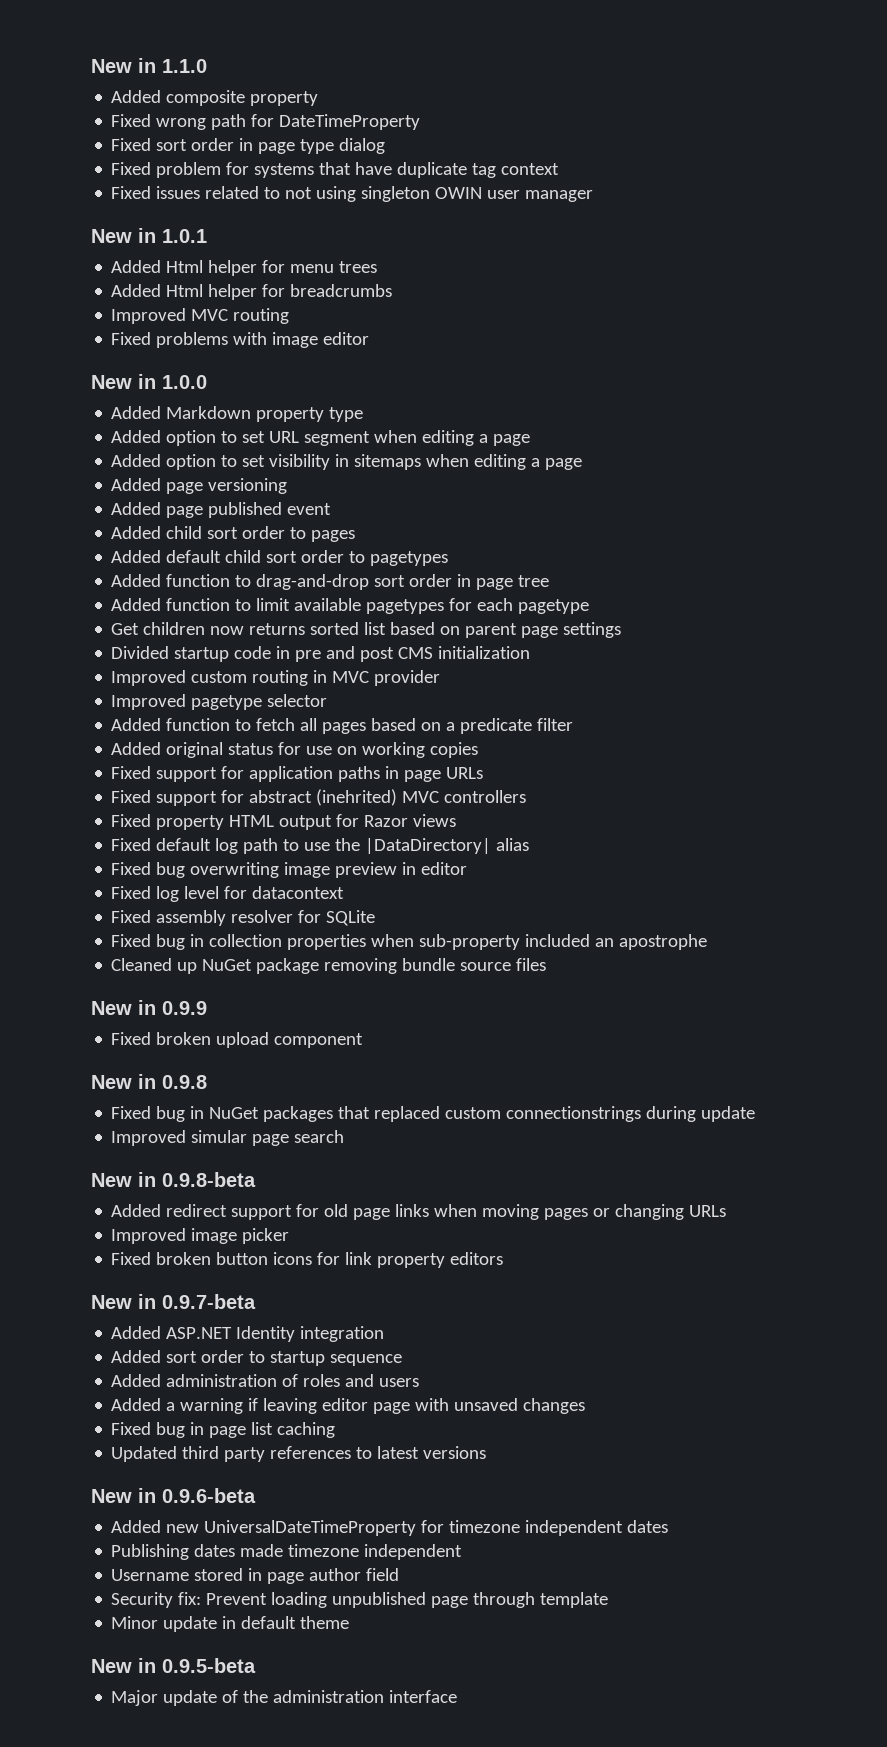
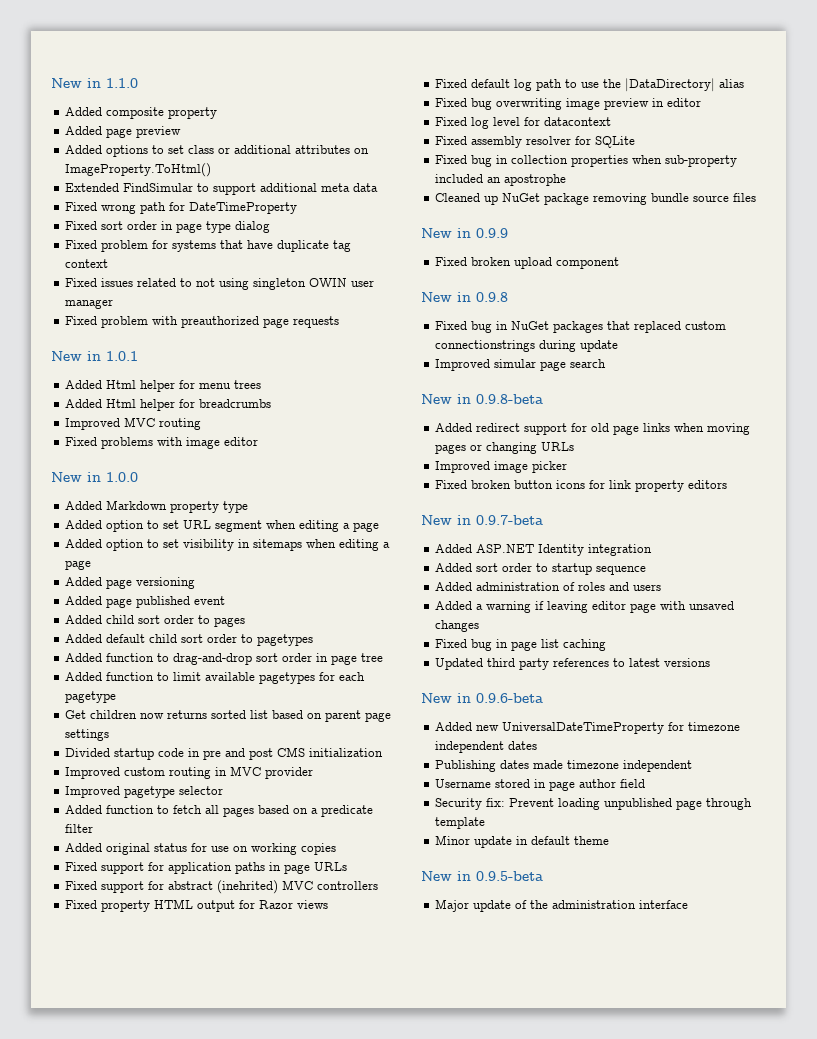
+ Added page preview
+ Added options to set class or additional attributes on ImageProperty.ToHtml()
+ Extended FindSimular to support additional meta data
+ Fixed problem with preauthorized page requests

